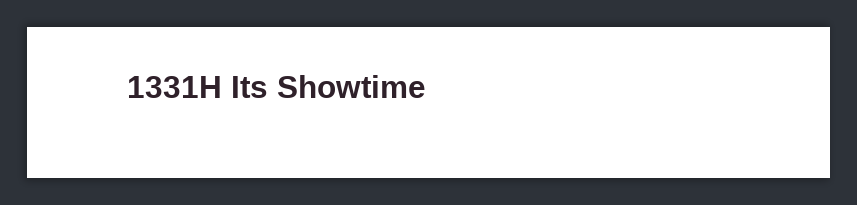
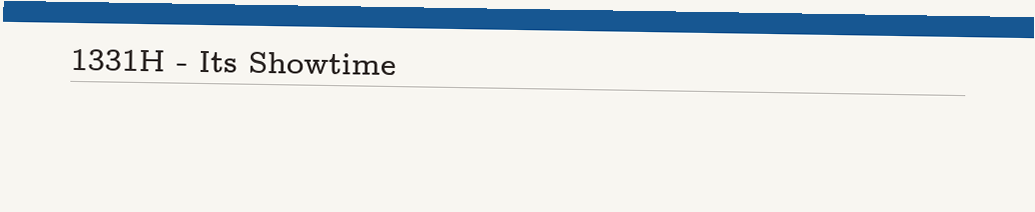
- 1331H Its Showtime
+ 1331H - Its Showtime

